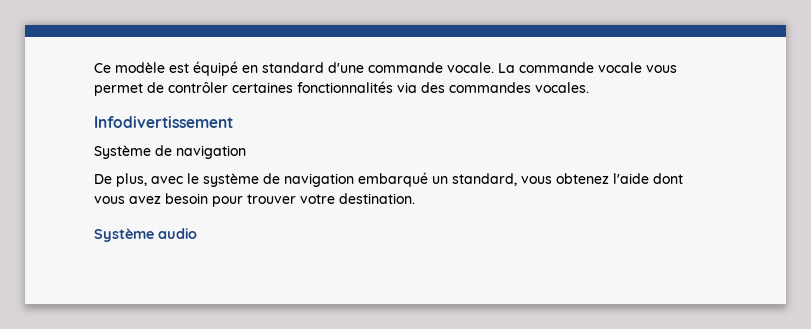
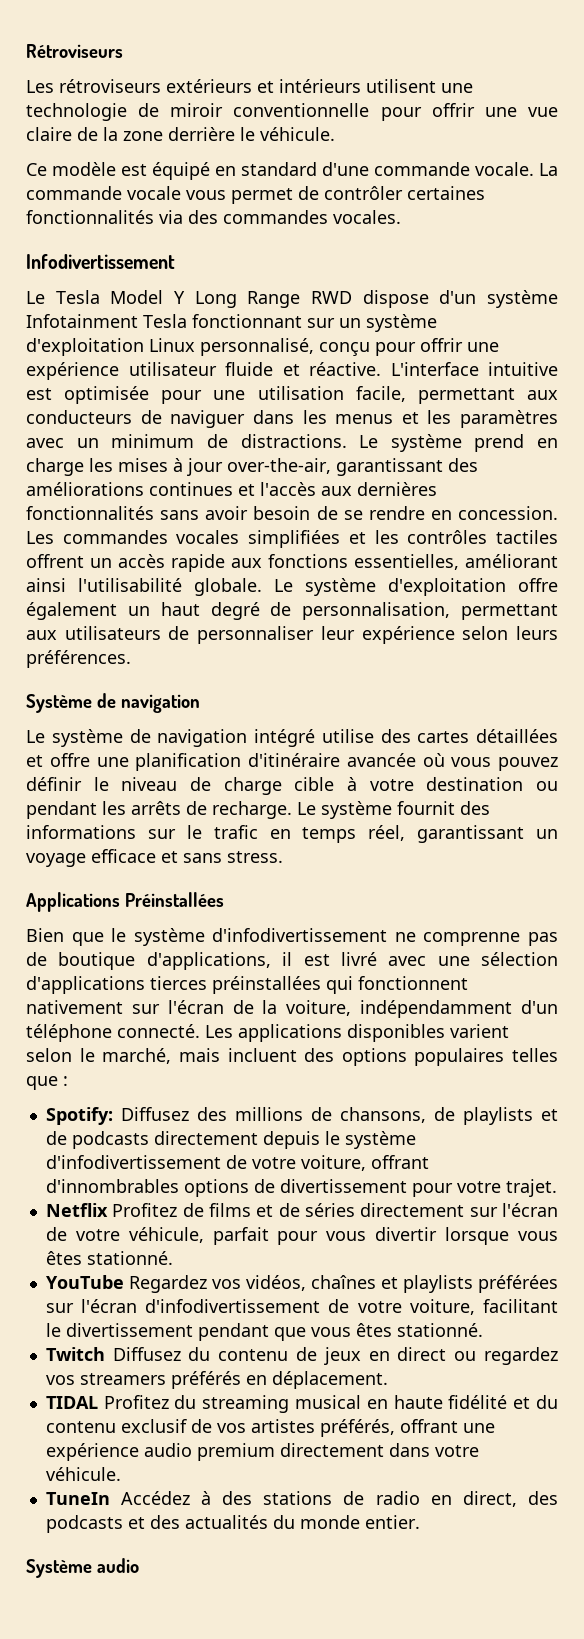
+ Rétroviseurs
+ Les rétroviseurs extérieurs et intérieurs utilisent une technologie de miroir conventionnelle pour offrir une vue claire de la zone derrière le véhicule.
+ Le Tesla Model Y Long Range RWD dispose d'un système Infotainment Tesla fonctionnant sur un système d'exploitation Linux personnalisé, conçu pour offrir une expérience utilisateur fluide et réactive. L'interface intuitive est optimisée pour une utilisation facile, permettant aux conducteurs de naviguer dans les menus et les paramètres avec un minimum de distractions. Le système prend en charge les mises à jour over-the-air, garantissant des améliorations continues et l'accès aux dernières fonctionnalités sans avoir besoin de se rendre en concession. Les commandes vocales simplifiées et les contrôles tactiles offrent un accès rapide aux fonctions essentielles, améliorant ainsi l'utilisabilité globale. Le système d'exploitation offre également un haut degré de personnalisation, permettant aux utilisateurs de personnaliser leur expérience selon leurs préférences.
  Système de navigation
- De plus, avec le système de navigation embarqué un standard, vous obtenez l'aide dont vous avez besoin pour trouver votre destination.
+ Le système de navigation intégré utilise des cartes détaillées et offre une planification d'itinéraire avancée où vous pouvez définir le niveau de charge cible à votre destination ou pendant les arrêts de recharge. Le système fournit des informations sur le trafic en temps réel, garantissant un voyage efficace et sans stress.
+ Applications Préinstallées
+ Bien que le système d'infodivertissement ne comprenne pas de boutique d'applications, il est livré avec une sélection d'applications tierces préinstallées qui fonctionnent nativement sur l'écran de la voiture, indépendamment d'un téléphone connecté. Les applications disponibles varient selon le marché, mais incluent des options populaires telles que :
+ Spotify: Diffusez des millions de chansons, de playlists et de podcasts directement depuis le système d'infodivertissement de votre voiture, offrant d'innombrables options de divertissement pour votre trajet.
+ Netflix Profitez de films et de séries directement sur l'écran de votre véhicule, parfait pour vous divertir lorsque vous êtes stationné.
+ YouTube Regardez vos vidéos, chaînes et playlists préférées sur l'écran d'infodivertissement de votre voiture, facilitant le divertissement pendant que vous êtes stationné.
+ Twitch Diffusez du contenu de jeux en direct ou regardez vos streamers préférés en déplacement.
+ TIDAL Profitez du streaming musical en haute fidélité et du contenu exclusif de vos artistes préférés, offrant une expérience audio premium directement dans votre véhicule.
+ TuneIn Accédez à des stations de radio en direct, des podcasts et des actualités du monde entier.

